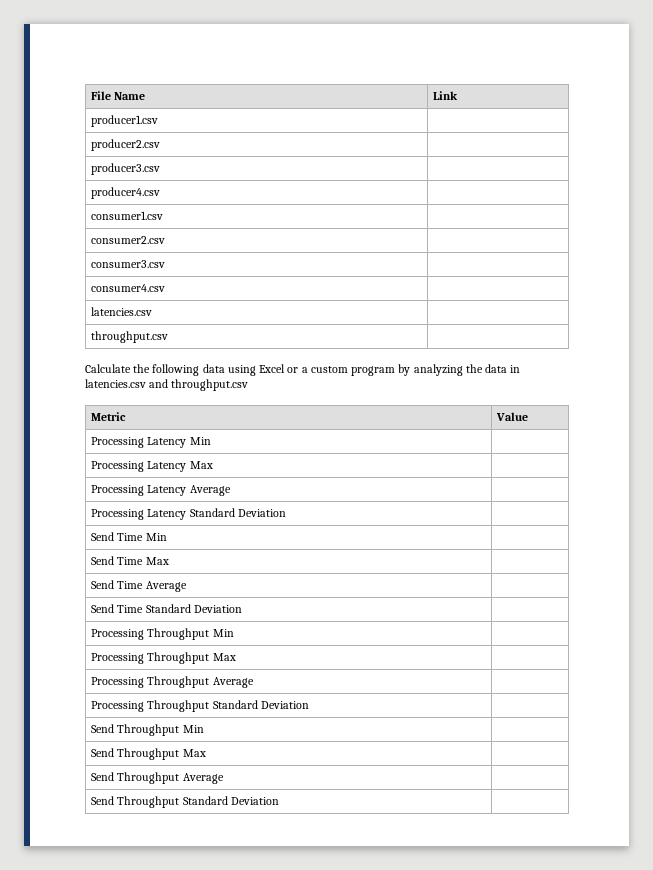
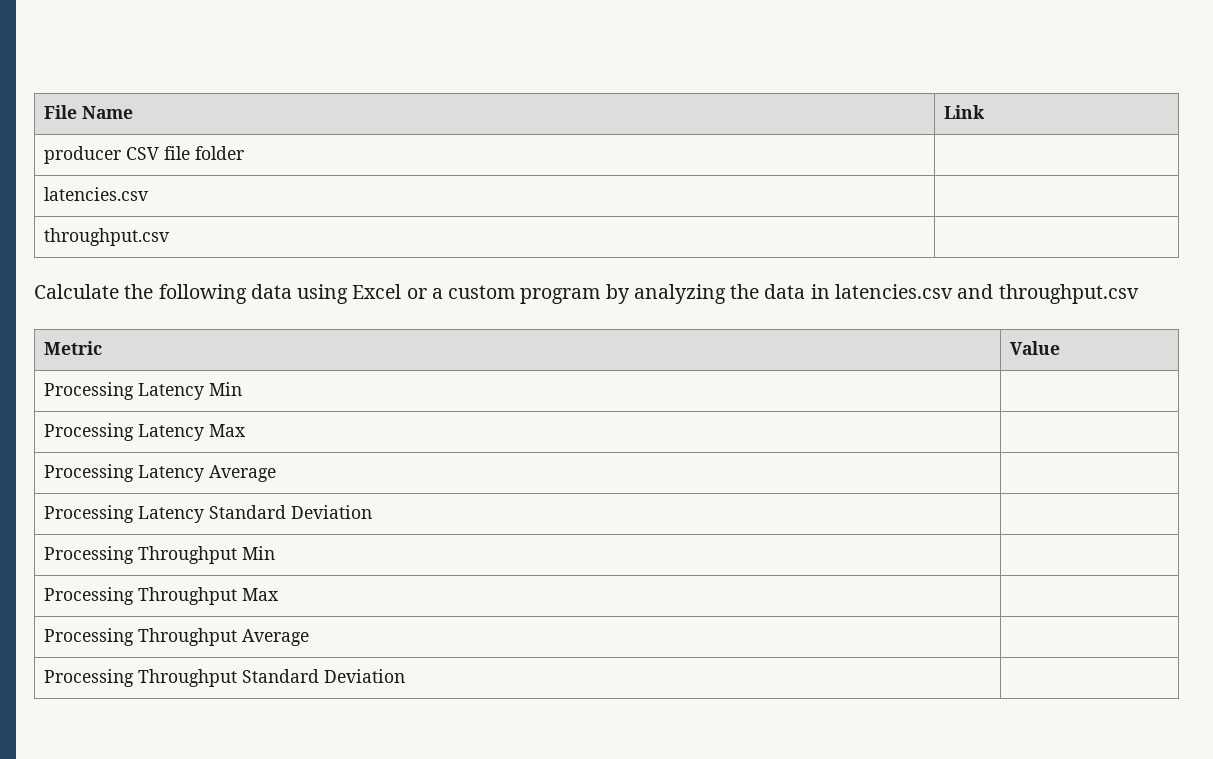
- producer1.csv |
- producer2.csv |
- producer3.csv |
- producer4.csv |
- consumer1.csv |
- consumer2.csv |
- consumer3.csv |
- consumer4.csv |
+ producer CSV file folder |
- Send Time Min |
- Send Time Max |
- Send Time Average |
- Send Time Standard Deviation |
- Send Throughput Min |
- Send Throughput Max |
- Send Throughput Average |
- Send Throughput Standard Deviation |

